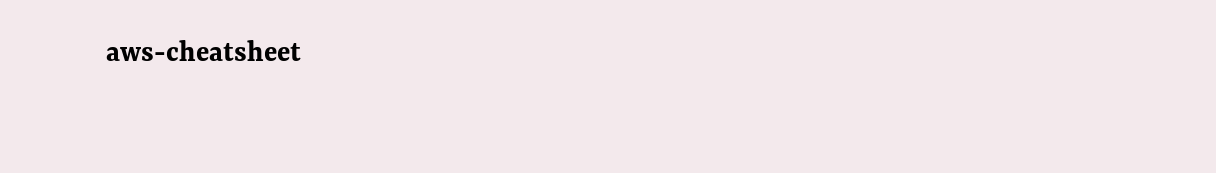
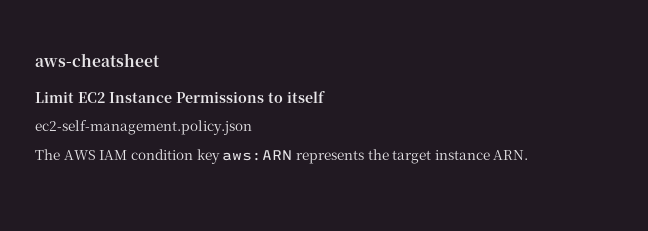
+ Limit EC2 Instance Permissions to itself
+ ec2-self-management.policy.json
+ The AWS IAM condition key aws:ARN represents the target instance ARN.

